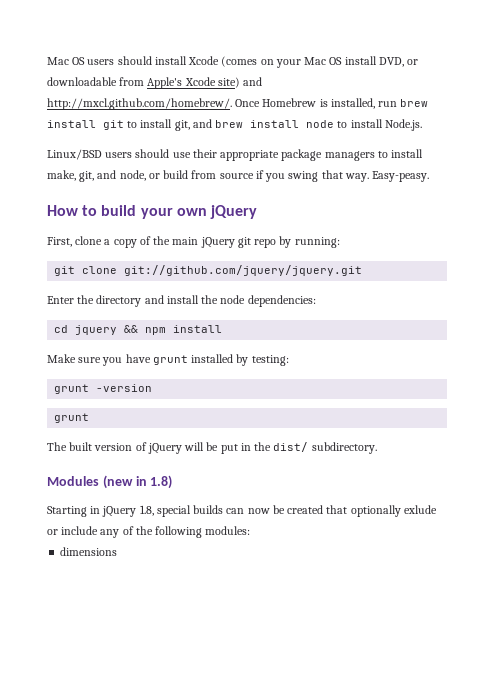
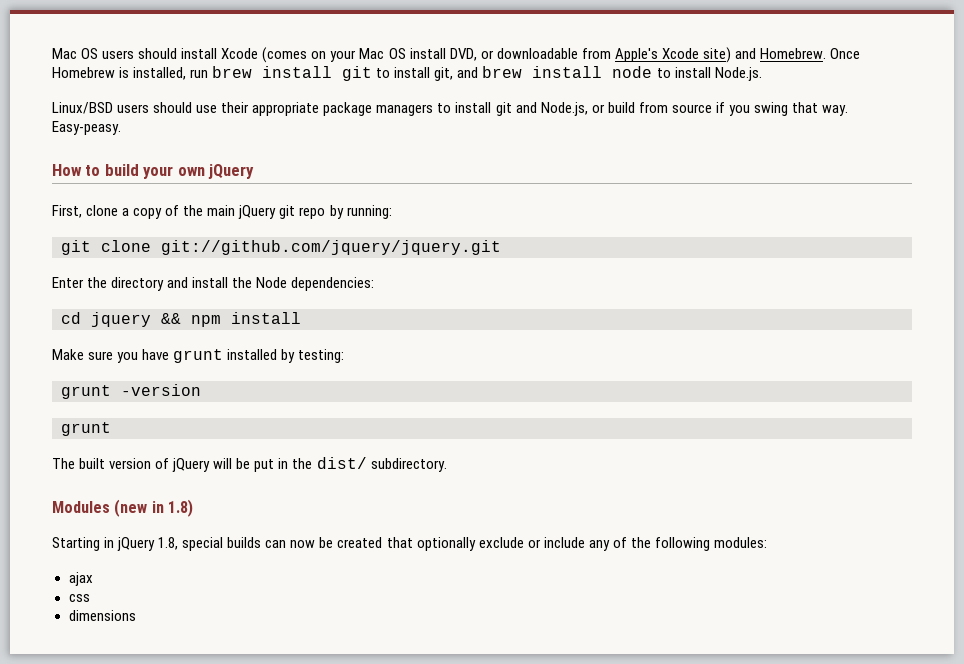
- Mac OS users should install Xcode (comes on your Mac OS install DVD, or downloadable from Apple's Xcode site) and http://mxcl.github.com/homebrew/. Once Homebrew is installed, run brew install git to install git, and brew install node to install Node.js.
+ Mac OS users should install Xcode (comes on your Mac OS install DVD, or downloadable from Apple's Xcode site) and Homebrew. Once Homebrew is installed, run brew install git to install git, and brew install node to install Node.js.
- Linux/BSD users should use their appropriate package managers to install make, git, and node, or build from source if you swing that way.
+ Linux/BSD users should use their appropriate package managers to install git and Node.js, or build from source if you swing that way.
- Enter the directory and install the node dependencies:
+ Enter the directory and install the Node dependencies:
- Starting in jQuery 1.8, special builds can now be created that optionally exlude or include any of the following modules:
+ Starting in jQuery 1.8, special builds can now be created that optionally exclude or include any of the following modules:
+ ajax
+ css

